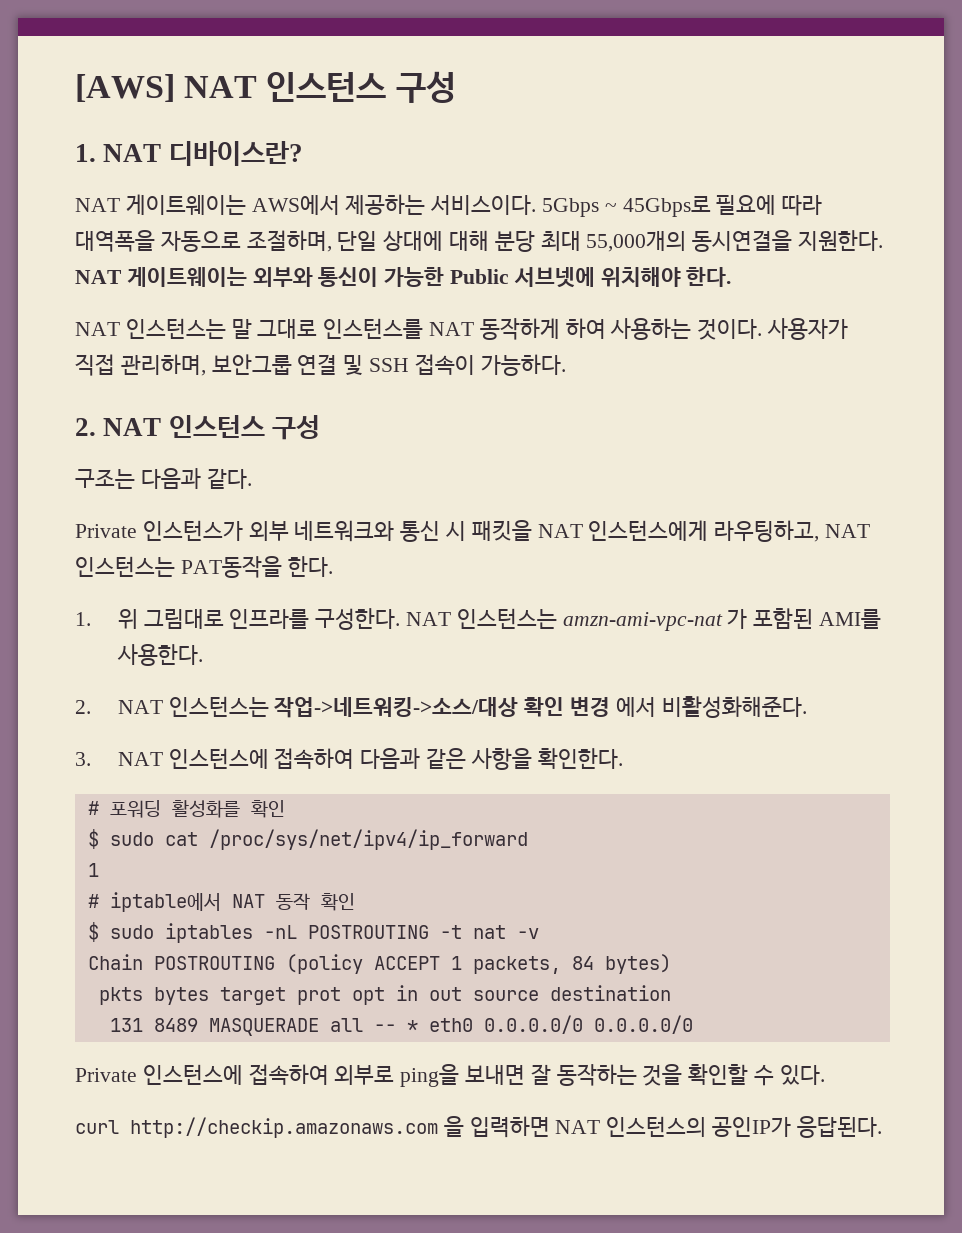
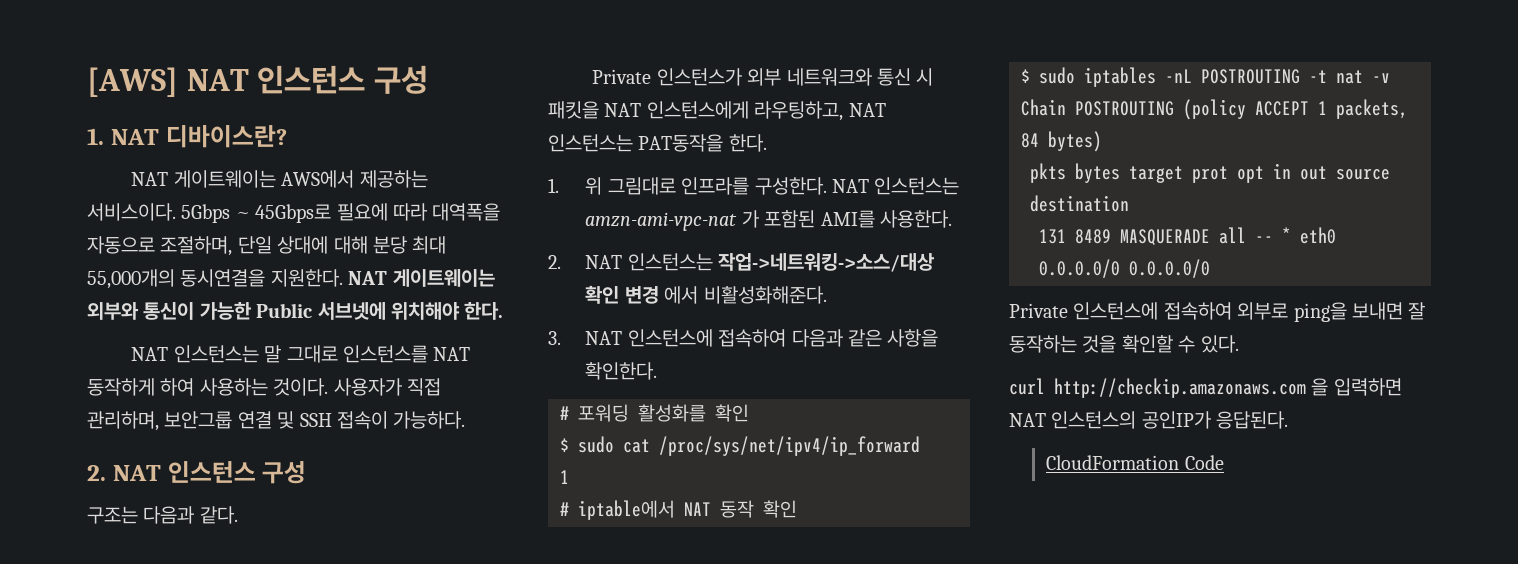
+ CloudFormation Code

